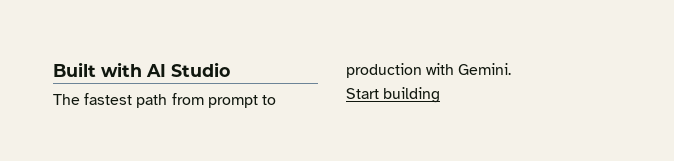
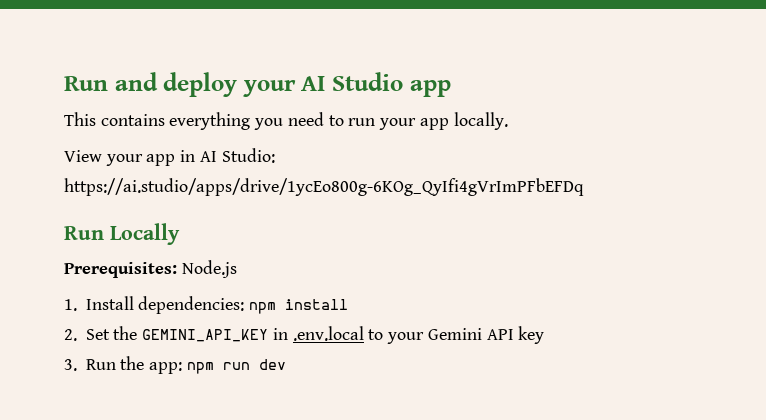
- Built with AI Studio
- The fastest path from prompt to production with Gemini.
- Start building
+ Run and deploy your AI Studio app
+ This contains everything you need to run your app locally.
+ View your app in AI Studio: https://ai.studio/apps/drive/1ycEo800g-6KOg_QyIfi4gVrImPFbEFDq
+ Run Locally
+ Prerequisites: Node.js
+ 1. Install dependencies: npm install
+ 2. Set the GEMINI_API_KEY in .env.local to your Gemini API key
+ 3. Run the app: npm run dev

